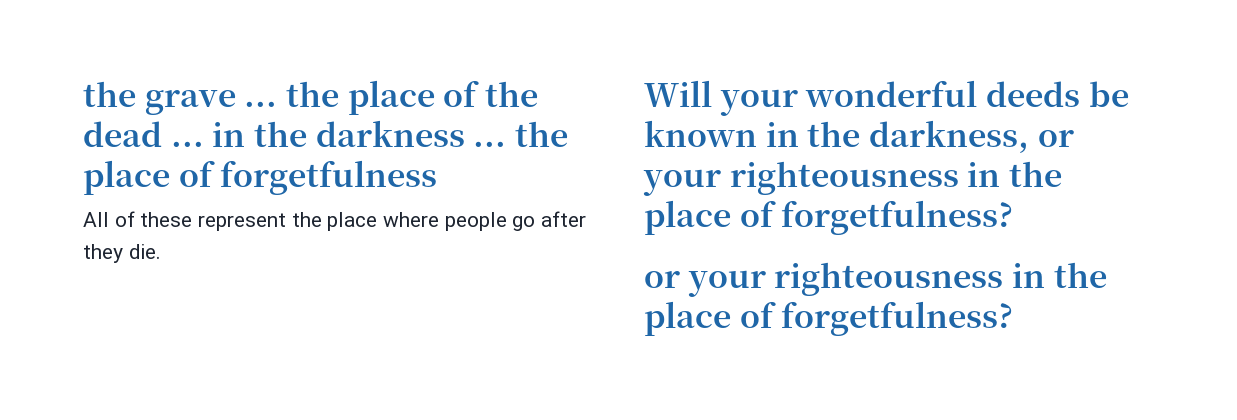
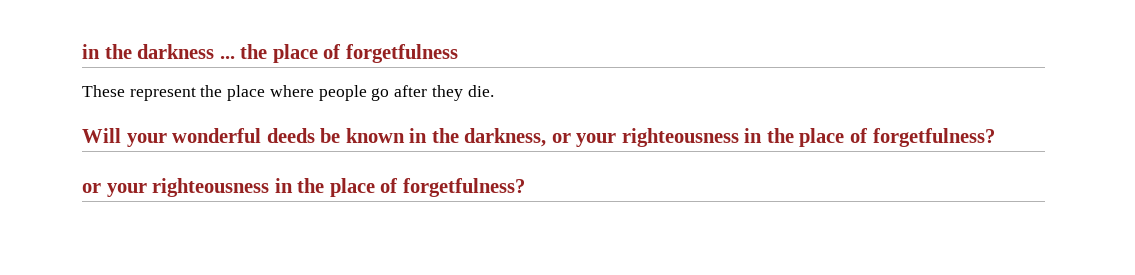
- the grave ... the place of the dead ... in the darkness ... the place of forgetfulness
+ in the darkness ... the place of forgetfulness
- All of these represent the place where people go after they die.
+ These represent the place where people go after they die.

